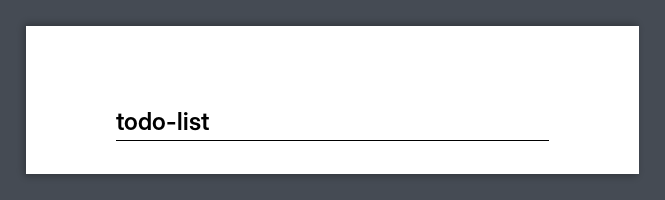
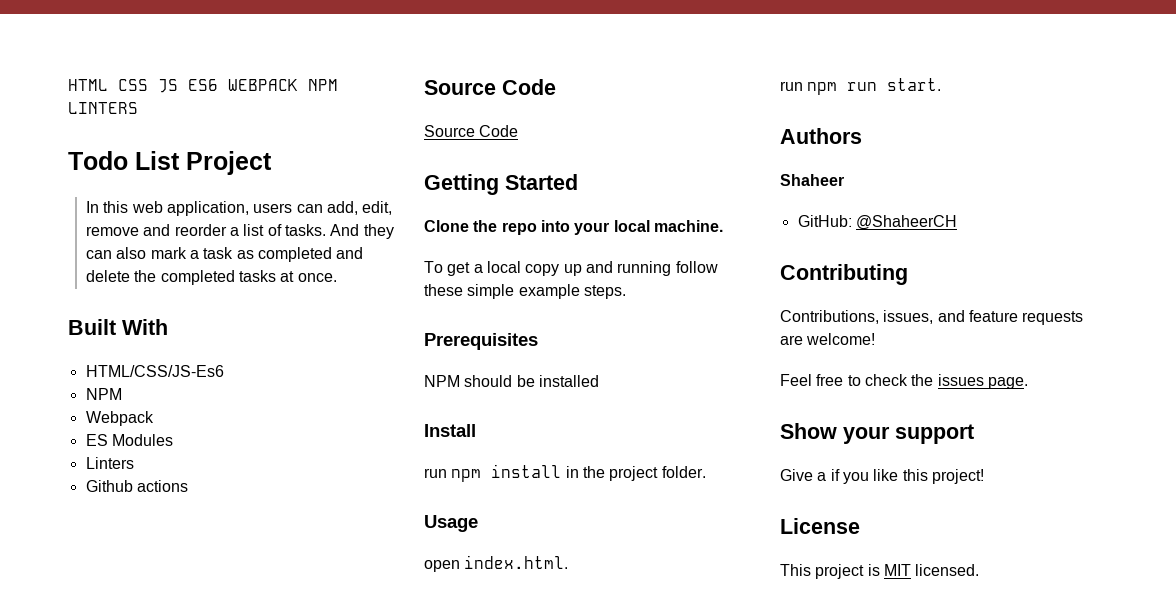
- todo-list
+ HTML CSS JS ES6 WEBPACK NPM LINTERS
+ Todo List Project
+ In this web application, users can add, edit, remove and reorder a list of tasks. And they can also mark a task as completed and delete the completed tasks at once.
+ Built With
+ HTML/CSS/JS-Es6
+ NPM
+ Webpack
+ ES Modules
+ Linters
+ Github actions
+ Source Code
+ Source Code
+ Getting Started
+ Clone the repo into your local machine.
+ To get a local copy up and running follow these simple example steps.
+ Prerequisites
+ NPM should be installed
+ Install
+ run npm install in the project folder.
+ Usage
+ open index.html.
+ run npm run start.
+ Authors
+ Shaheer
+ GitHub: @ShaheerCH
+ Contributing
+ Contributions, issues, and feature requests are welcome!
+ Feel free to check the issues page.
+ Show your support
+ Give a if you like this project!
+ License
+ This project is MIT licensed.

